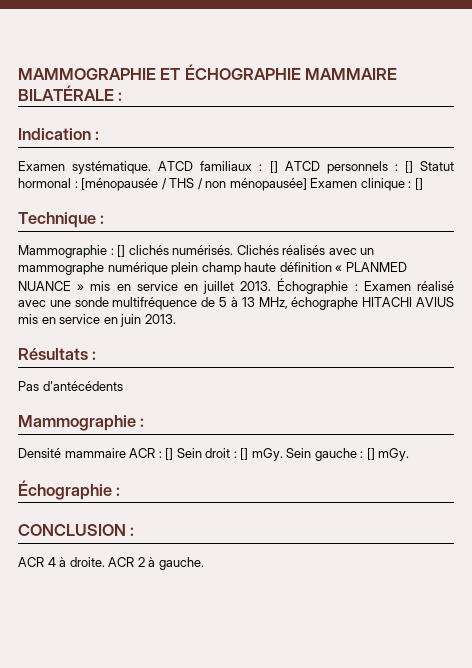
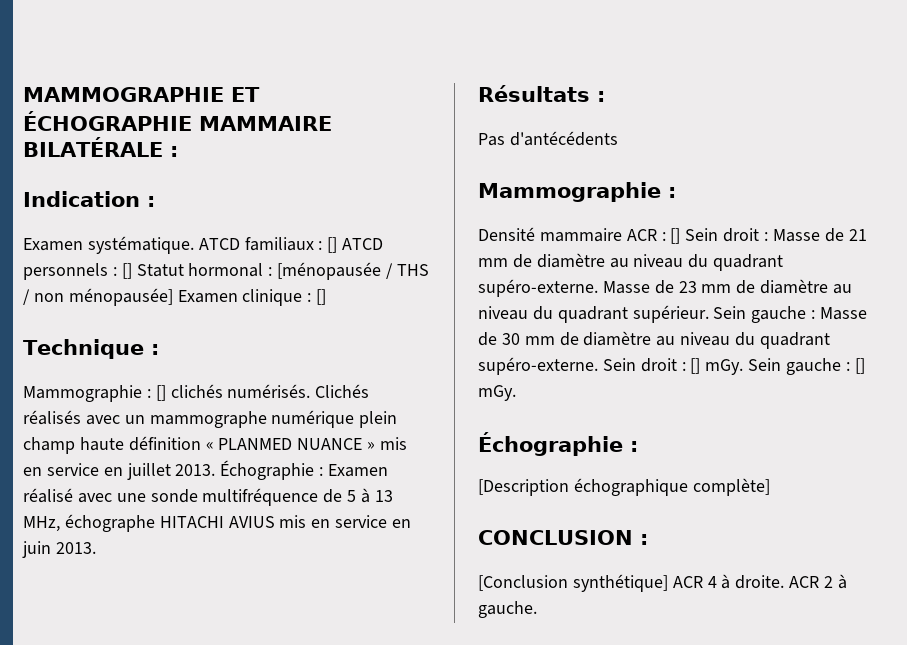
- Densité mammaire ACR : [] Sein droit : [] mGy.
+ Densité mammaire ACR : [] Sein droit : Masse de 21 mm de diamètre au niveau du quadrant supéro-externe. Masse de 23 mm de diamètre au niveau du quadrant supérieur. Sein gauche : Masse de 30 mm de diamètre au niveau du quadrant supéro-externe. Sein droit : [] mGy.
+ [Description échographique complète]
- ACR 4 à droite.
+ [Conclusion synthétique] ACR 4 à droite.

